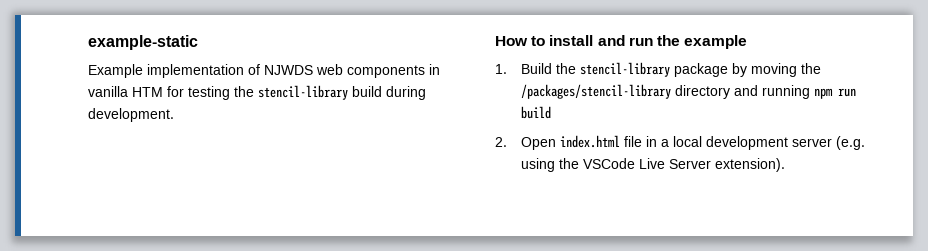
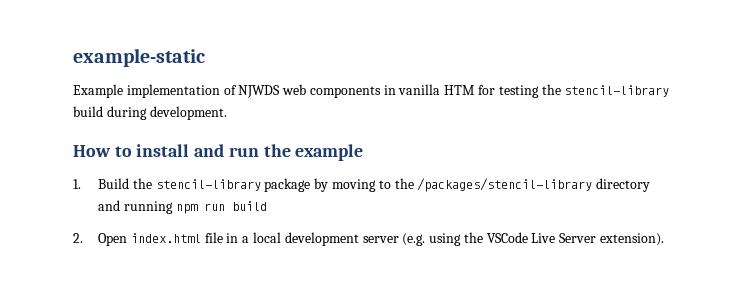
- 1. Build the stencil-library package by moving the /packages/stencil-library directory and running npm run build
+ 1. Build the stencil-library package by moving to the /packages/stencil-library directory and running npm run build

